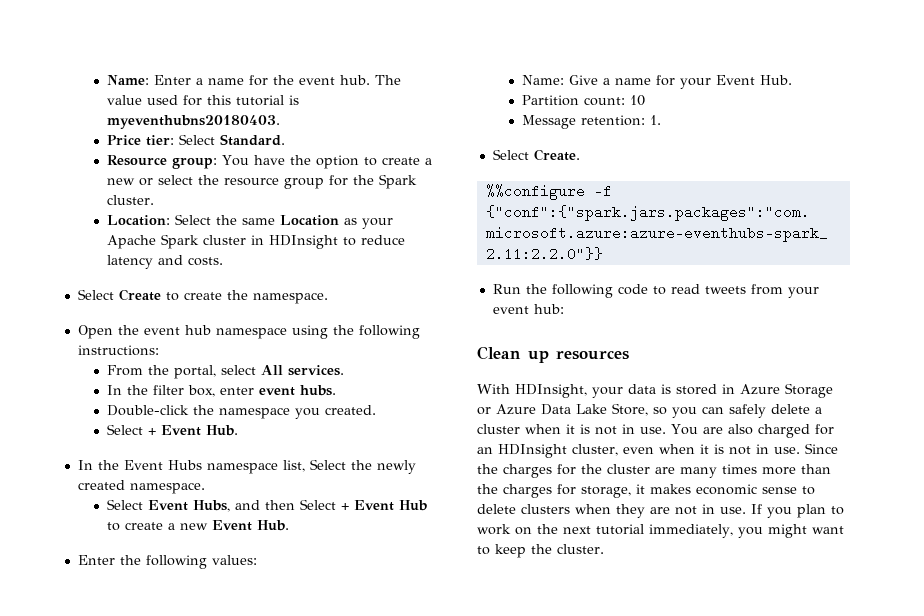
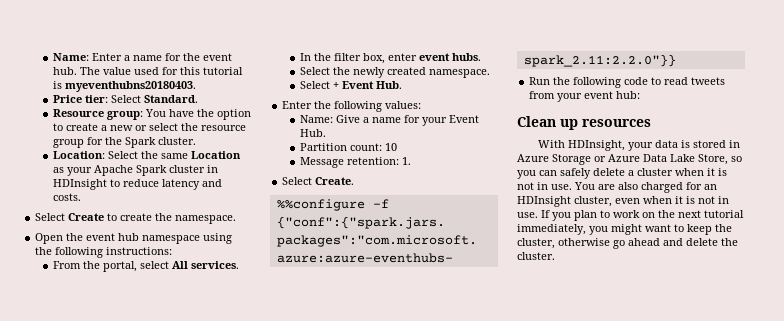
- Double-click the namespace you created.
- Select + Event Hub.
- In the Event Hubs namespace list, Select the newly created namespace.
+ Select the newly created namespace.
- Select Event Hubs, and then Select + Event Hub to create a new Event Hub.
+ Select + Event Hub.
- Since the charges for the cluster are many times more than the charges for storage, it makes economic sense to delete clusters when they are not in use.
- If you plan to work on the next tutorial immediately, you might want to keep the cluster.
+ If you plan to work on the next tutorial immediately, you might want to keep the cluster, otherwise go ahead and delete the cluster.

